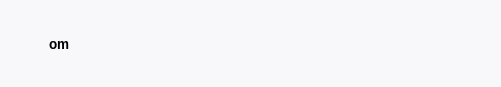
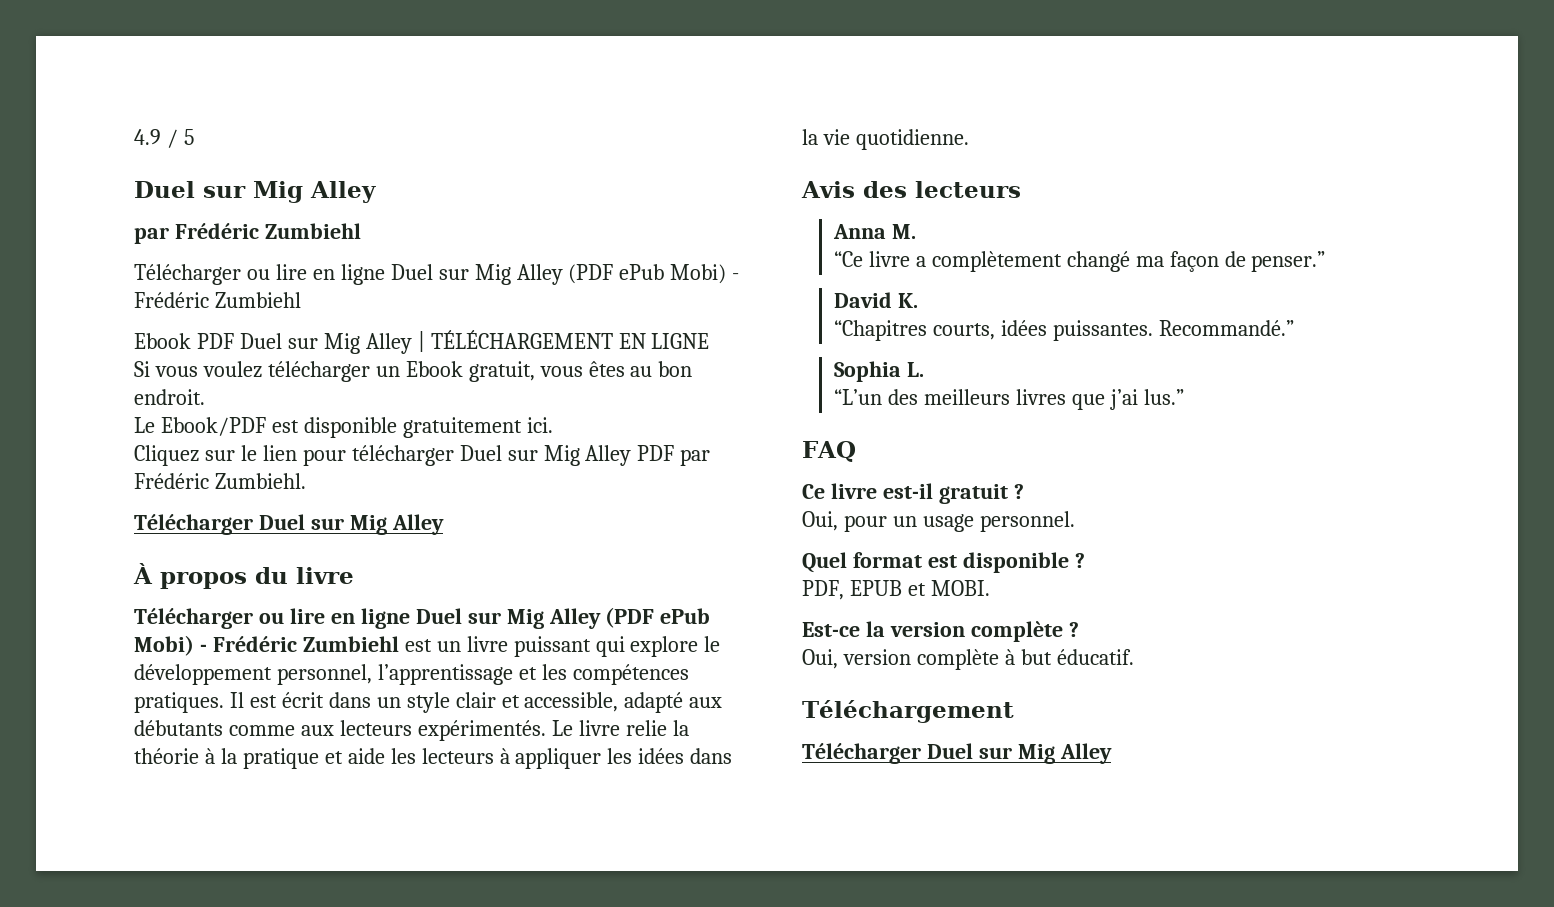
- om
+ 4.9 / 5
+ Duel sur Mig Alley
+ par Frédéric Zumbiehl
+ Télécharger ou lire en ligne Duel sur Mig Alley (PDF ePub Mobi) - Frédéric Zumbiehl
+ Ebook PDF Duel sur Mig Alley | TÉLÉCHARGEMENT EN LIGNE
+ Si vous voulez télécharger un Ebook gratuit, vous êtes au bon endroit.
+ Le Ebook/PDF est disponible gratuitement ici.
+ Cliquez sur le lien pour télécharger Duel sur Mig Alley PDF par Frédéric Zumbiehl.
+ Télécharger Duel sur Mig Alley
+ À propos du livre
+ Télécharger ou lire en ligne Duel sur Mig Alley (PDF ePub Mobi) - Frédéric Zumbiehl est un livre puissant qui explore le développement personnel, l’apprentissage et les compétences pratiques. Il est écrit dans un style clair et accessible, adapté aux débutants comme aux lecteurs expérimentés. Le livre relie la théorie à la pratique et aide les lecteurs à appliquer les idées dans la vie quotidienne.
+ Avis des lecteurs
+ Anna M.
+ “Ce livre a complètement changé ma façon de penser.”
+ David K.
+ “Chapitres courts, idées puissantes. Recommandé.”
+ Sophia L.
+ “L’un des meilleurs livres que j’ai lus.”
+ FAQ
+ Ce livre est-il gratuit ?
+ Oui, pour un usage personnel.
+ Quel format est disponible ?
+ PDF, EPUB et MOBI.
+ Est-ce la version complète ?
+ Oui, version complète à but éducatif.
+ Téléchargement
+ Télécharger Duel sur Mig Alley

